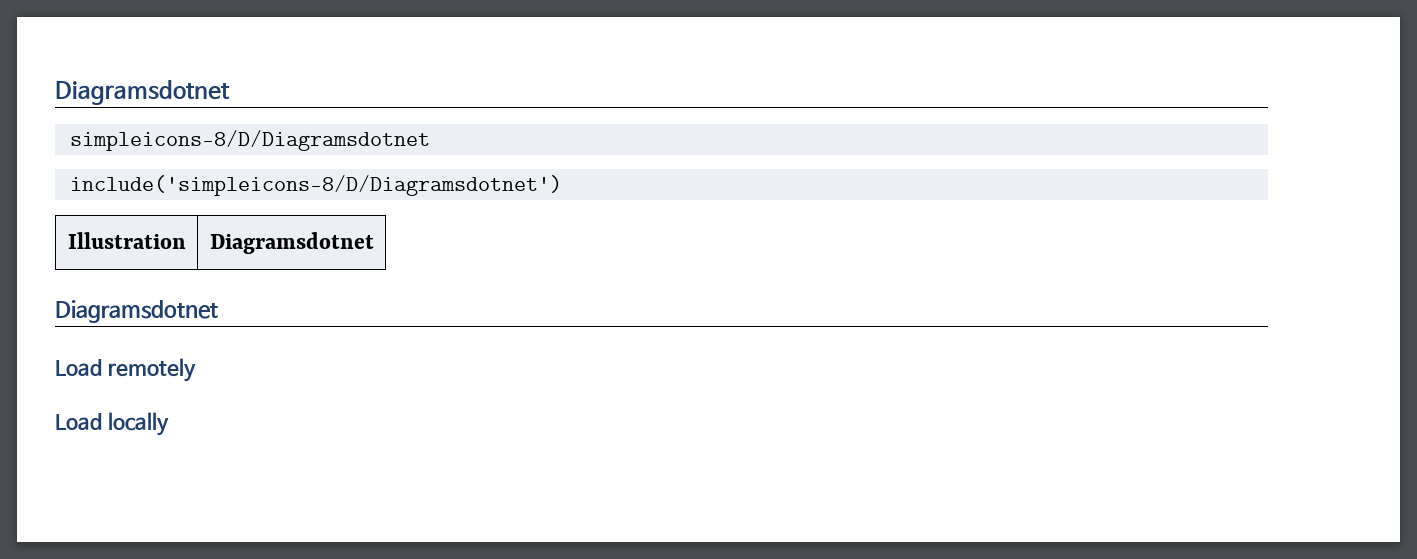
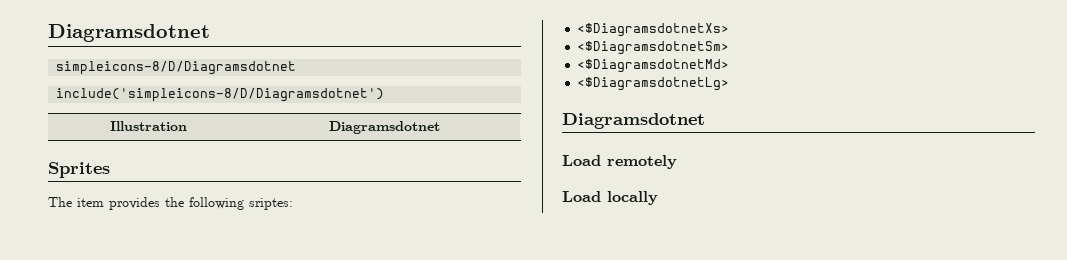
+ Sprites
+ The item provides the following sriptes:
+ <$DiagramsdotnetXs>
+ <$DiagramsdotnetSm>
+ <$DiagramsdotnetMd>
+ <$DiagramsdotnetLg>

